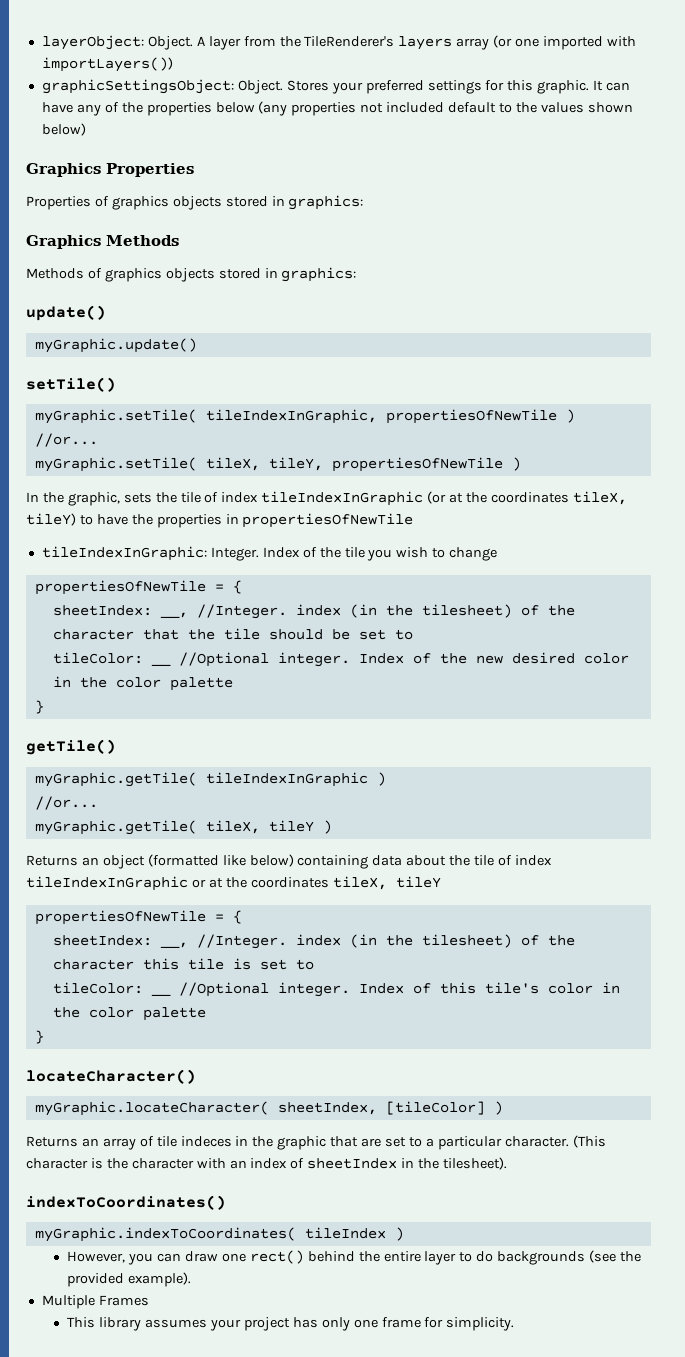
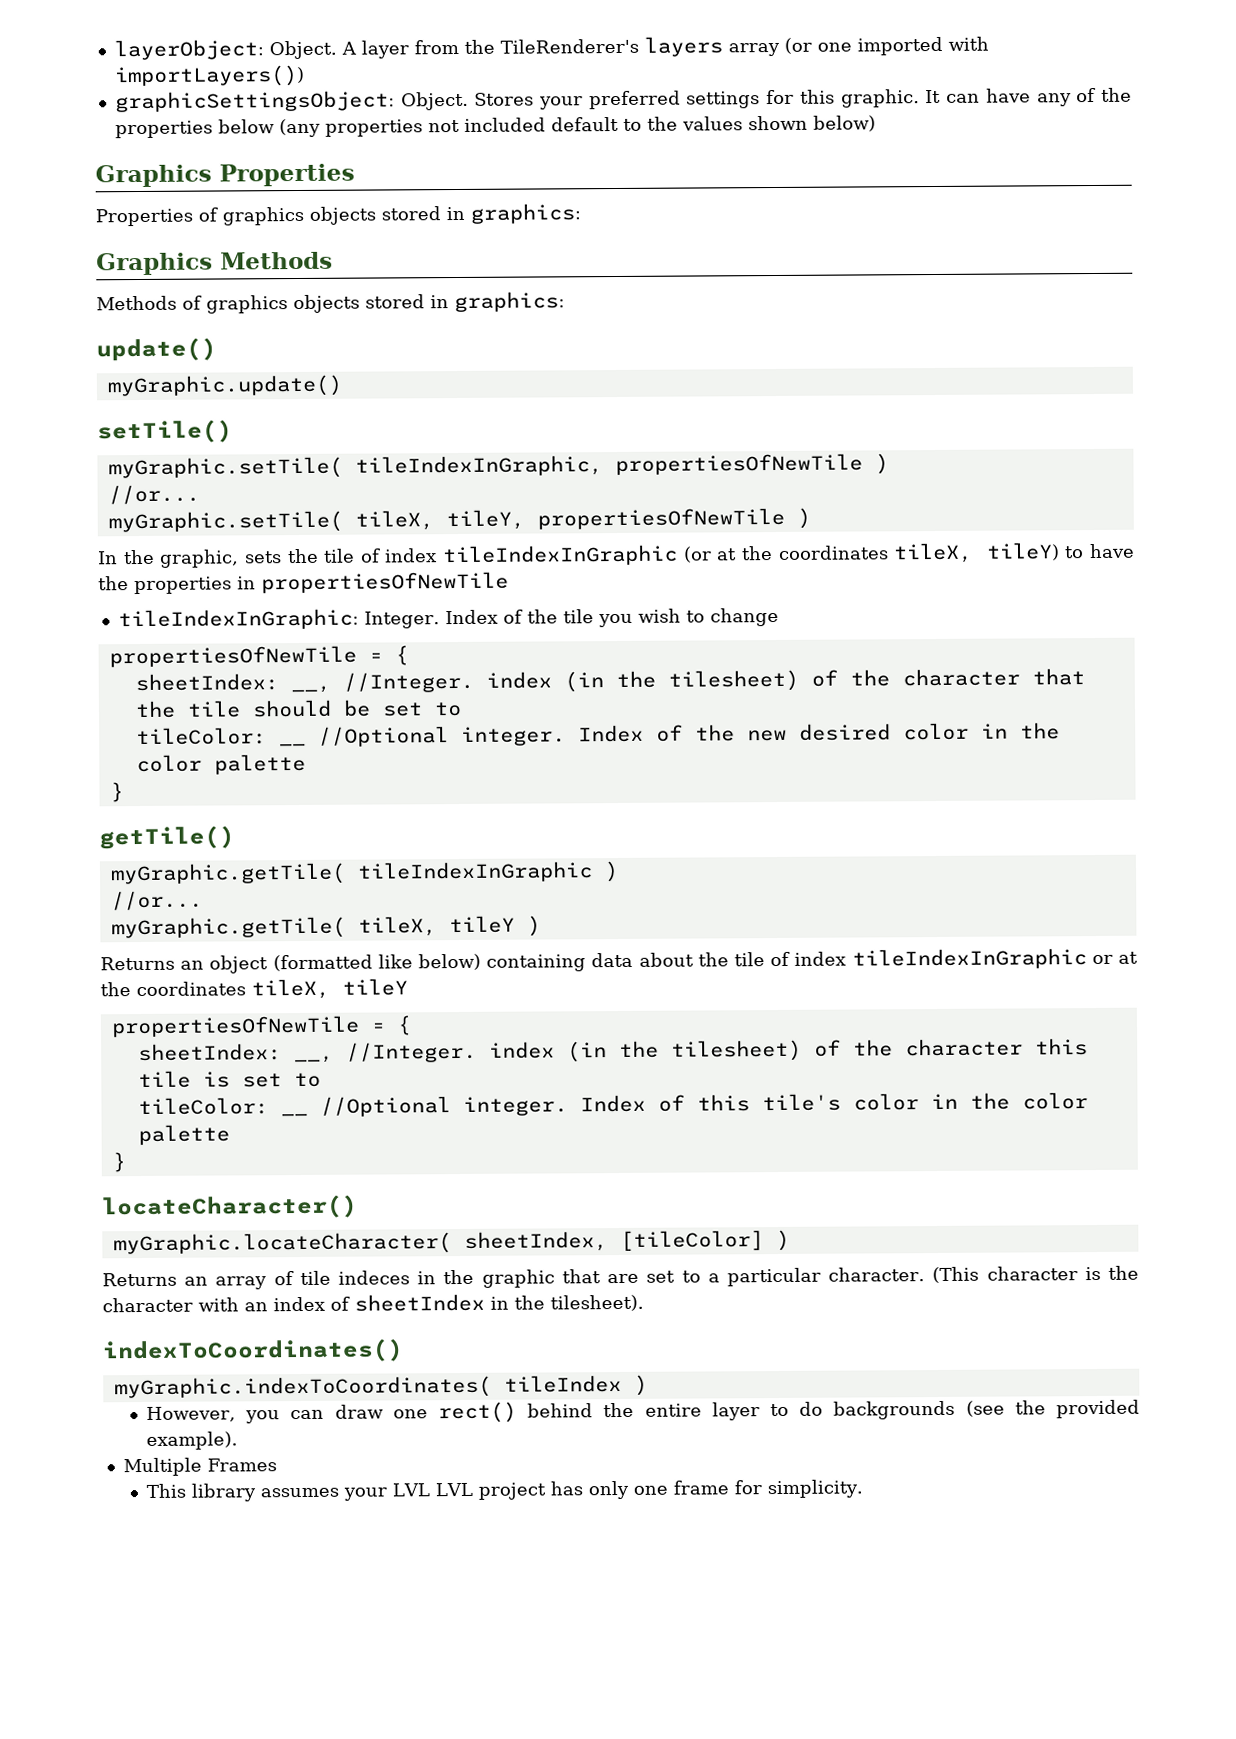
- This library assumes your project has only one frame for simplicity.
+ This library assumes your LVL LVL project has only one frame for simplicity.

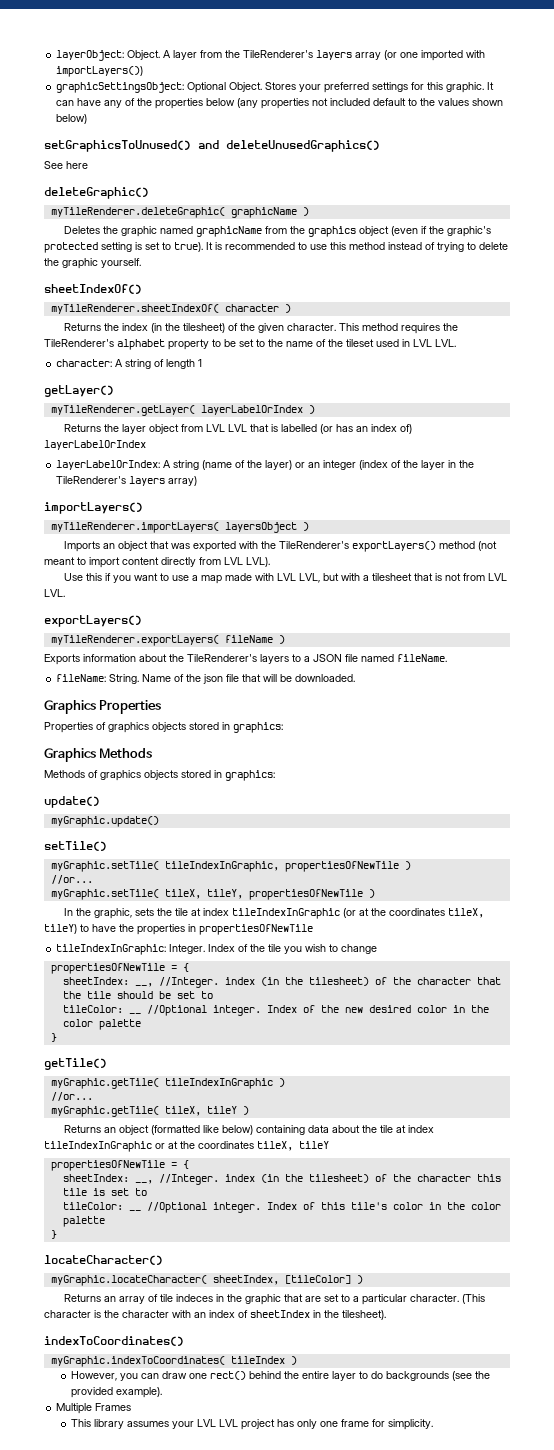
- graphicSettingsObject: Object.
+ graphicSettingsObject: Optional Object.
+ setGraphicsToUnused() and deleteUnusedGraphics()
+ See here
+ deleteGraphic()
+ myTileRenderer.deleteGraphic( graphicName )
+ Deletes the graphic named graphicName from the graphics object (even if the graphic's protected setting is set to true). It is recommended to use this method instead of trying to delete the graphic yourself.
+ sheetIndexOf()
+ myTileRenderer.sheetIndexOf( character )
+ Returns the index (in the tilesheet) of the given character. This method requires the TileRenderer's alphabet property to be set to the name of the tileset used in LVL LVL.
+ character: A string of length 1
+ getLayer()
+ myTileRenderer.getLayer( layerLabelOrIndex )
+ Returns the layer object from LVL LVL that is labelled (or has an index of) layerLabelOrIndex
+ layerLabelOrIndex: A string (name of the layer) or an integer (index of the layer in the TileRenderer's layers array)
+ importLayers()
+ myTileRenderer.importLayers( layersObject )
+ Imports an object that was exported with the TileRenderer's exportLayers() method (not meant to import content directly from LVL LVL).
+ Use this if you want to use a map made with LVL LVL, but with a tilesheet that is not from LVL LVL.
+ exportLayers()
+ myTileRenderer.exportLayers( fileName )
+ Exports information about the TileRenderer's layers to a JSON file named fileName.
+ fileName: String. Name of the json file that will be downloaded.
- In the graphic, sets the tile of index tileIndexInGraphic (or at the coordinates tileX, tileY) to have the properties in propertiesOfNewTile
+ In the graphic, sets the tile at index tileIndexInGraphic (or at the coordinates tileX, tileY) to have the properties in propertiesOfNewTile
- Returns an object (formatted like below) containing data about the tile of index tileIndexInGraphic or at the coordinates tileX, tileY
+ Returns an object (formatted like below) containing data about the tile at index tileIndexInGraphic or at the coordinates tileX, tileY

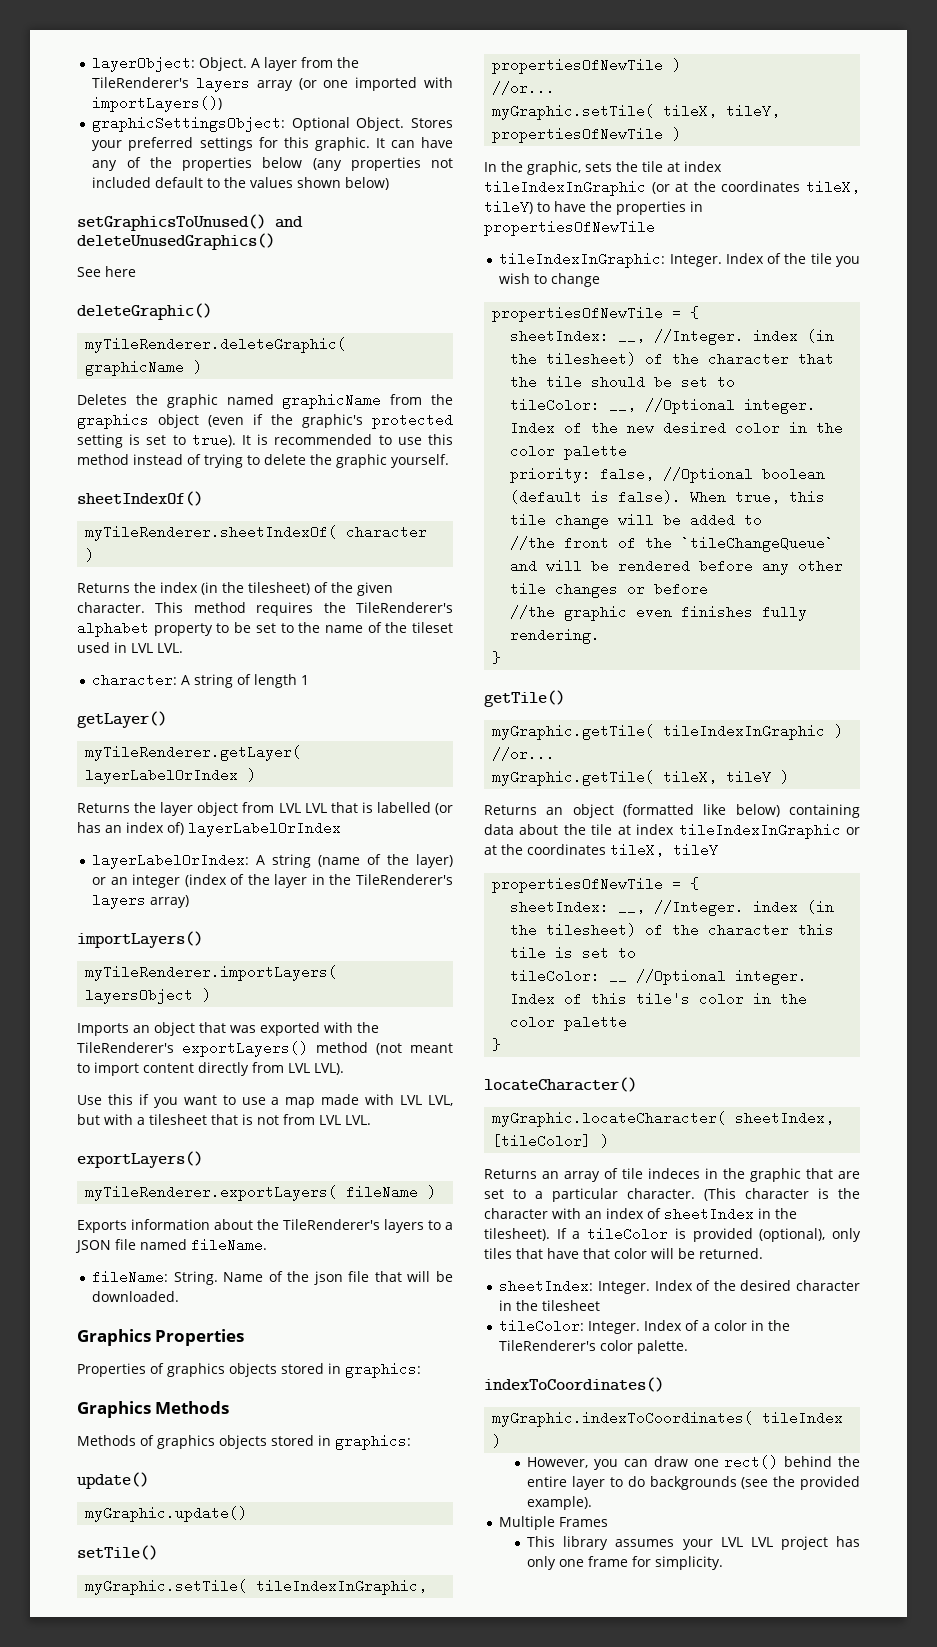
  sheetIndex: __, //Integer. index (in the tilesheet) of the character that the tile should be set to
- tileColor: __ //Optional integer.
+ tileColor: __, //Optional integer.
+ priority: false, //Optional boolean (default is false). When true, this tile change will be added to
+ //the front of the `tileChangeQueue` and will be rendered before any other tile changes or before
+ //the graphic even finishes fully rendering.
+ If a tileColor is provided (optional), only tiles that have that color will be returned.
+ sheetIndex: Integer. Index of the desired character in the tilesheet
+ tileColor: Integer. Index of a color in the TileRenderer's color palette.

